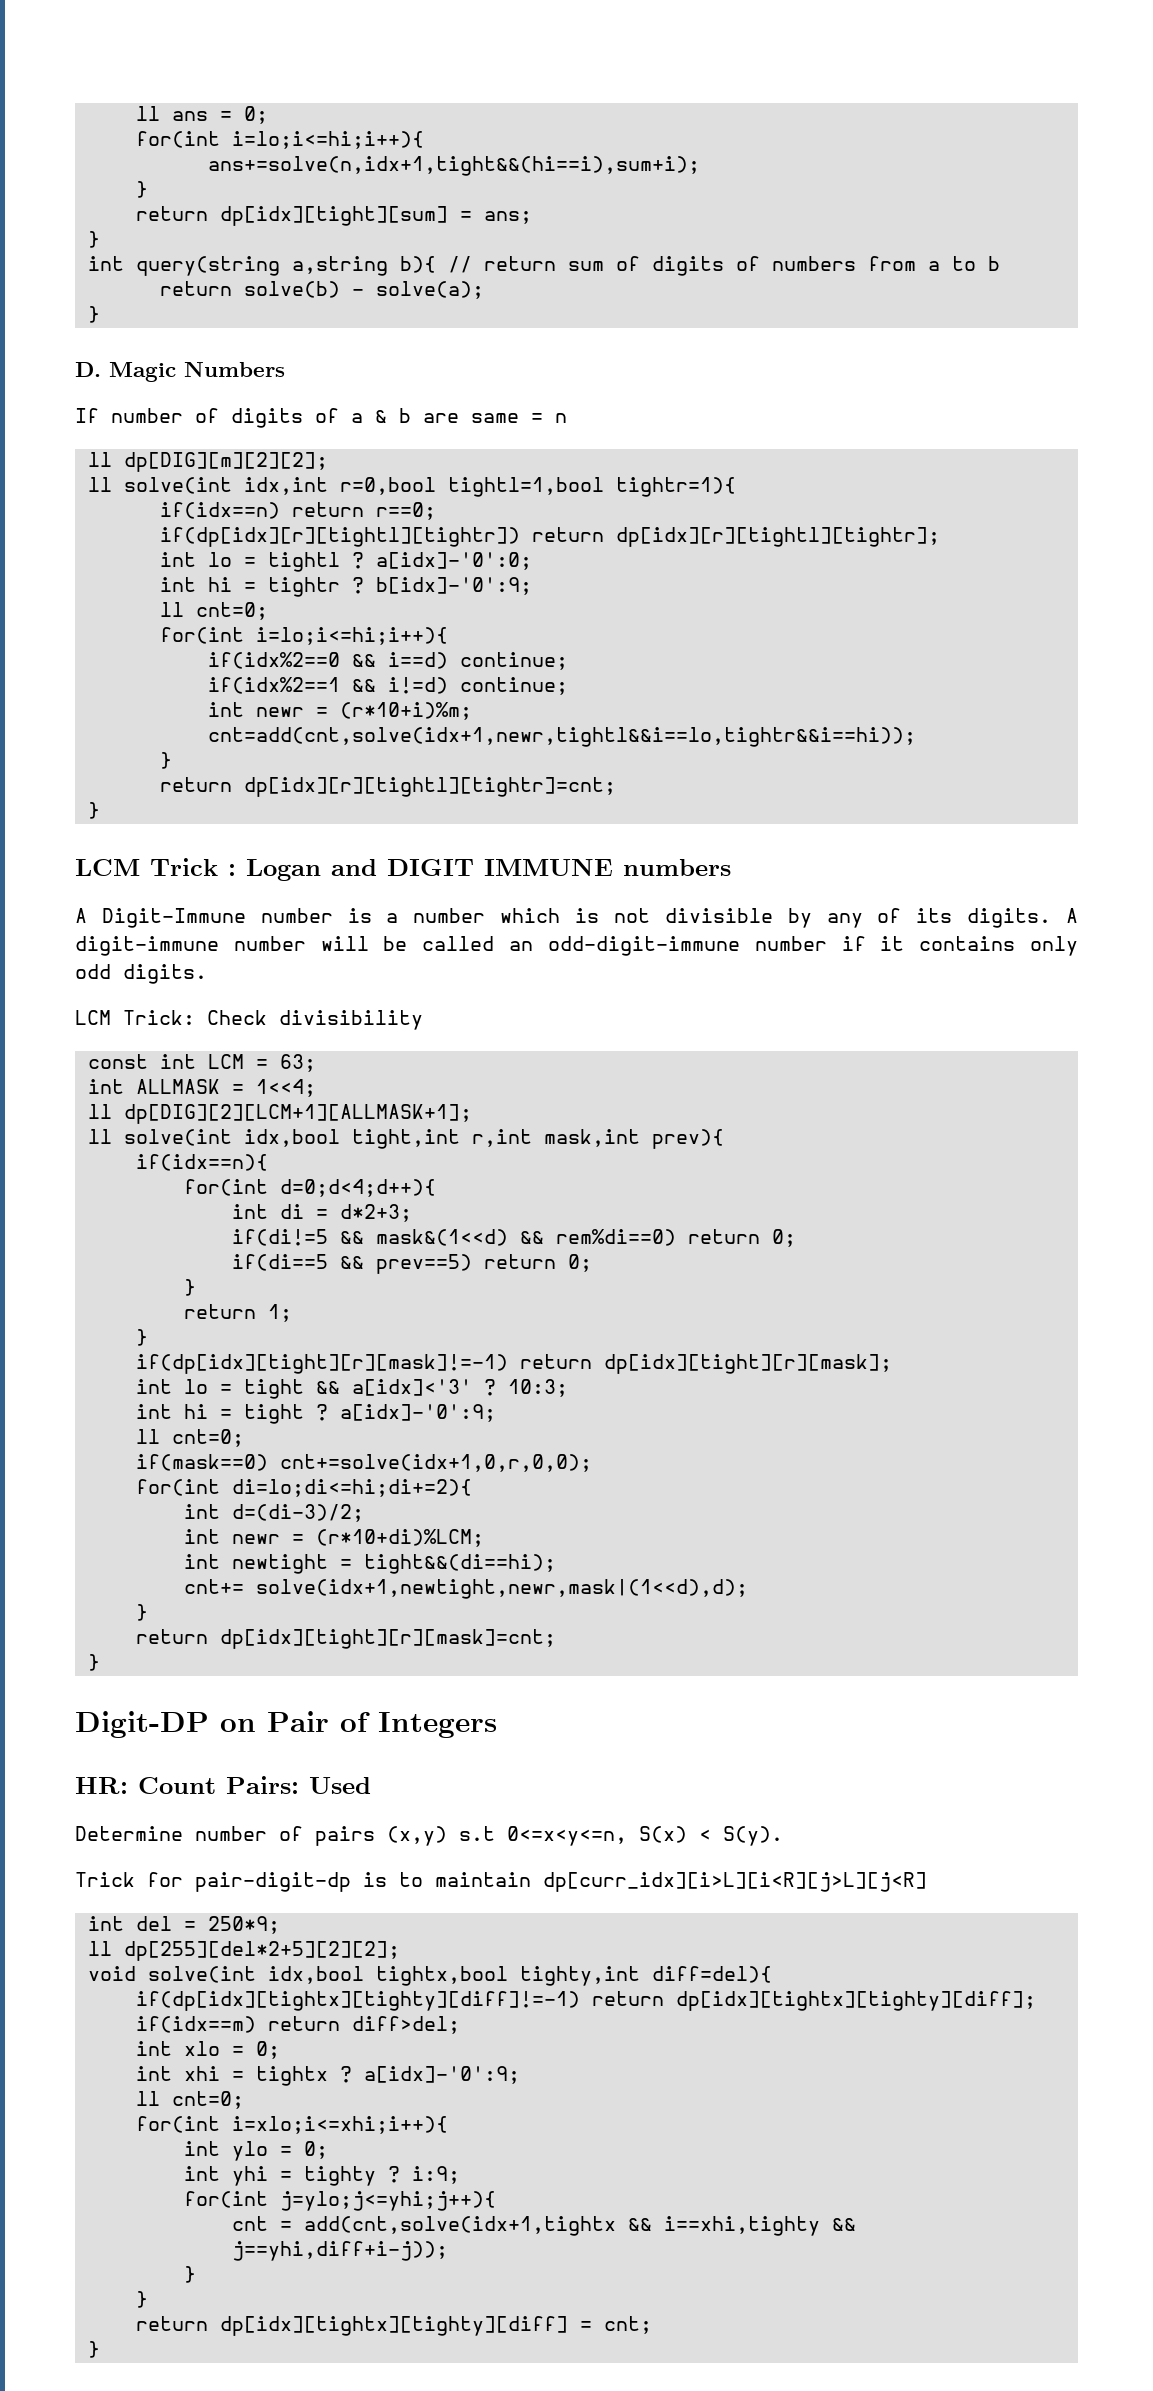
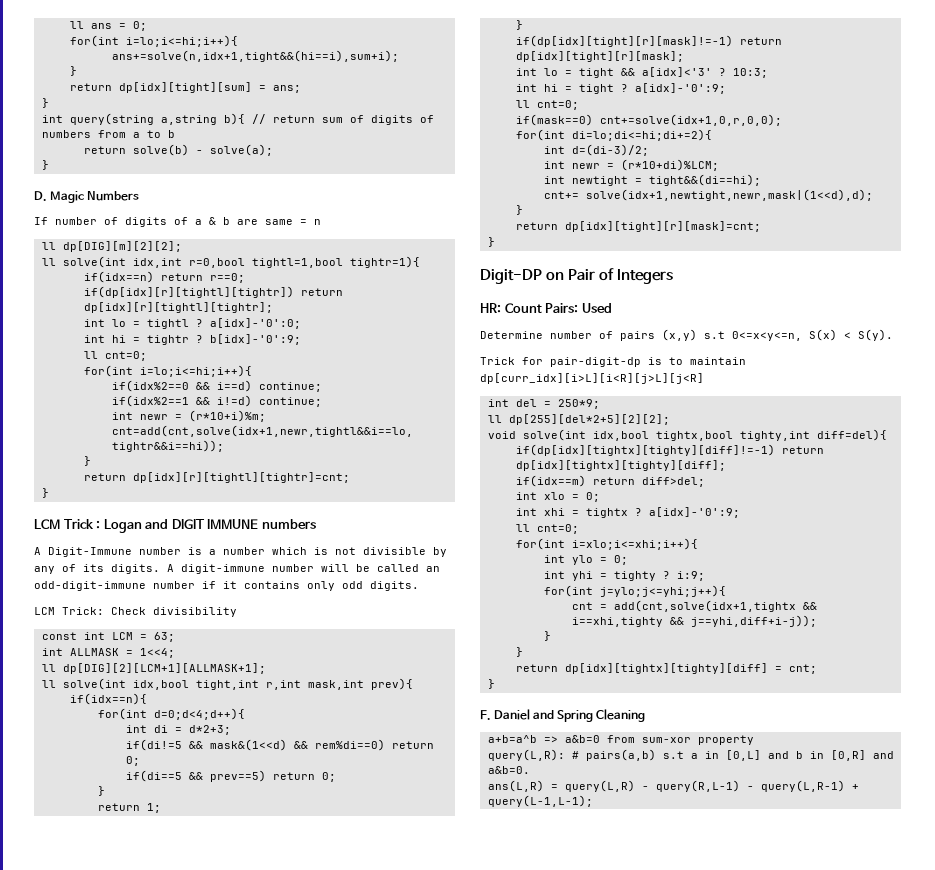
+ F. Daniel and Spring Cleaning
+ a+b=a^b => a&b=0 from sum-xor property
+ query(L,R): # pairs(a,b) s.t a in [0,L] and b in [0,R] and a&b=0.
+ ans(L,R) = query(L,R) - query(R,L-1) - query(L,R-1) + query(L-1,L-1);

